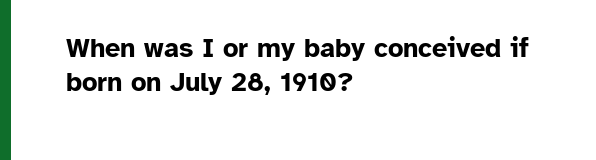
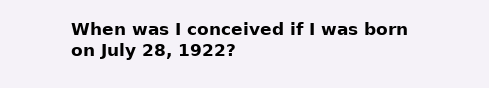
- When was I or my baby conceived if born on July 28, 1910?
+ When was I conceived if I was born on July 28, 1922?

